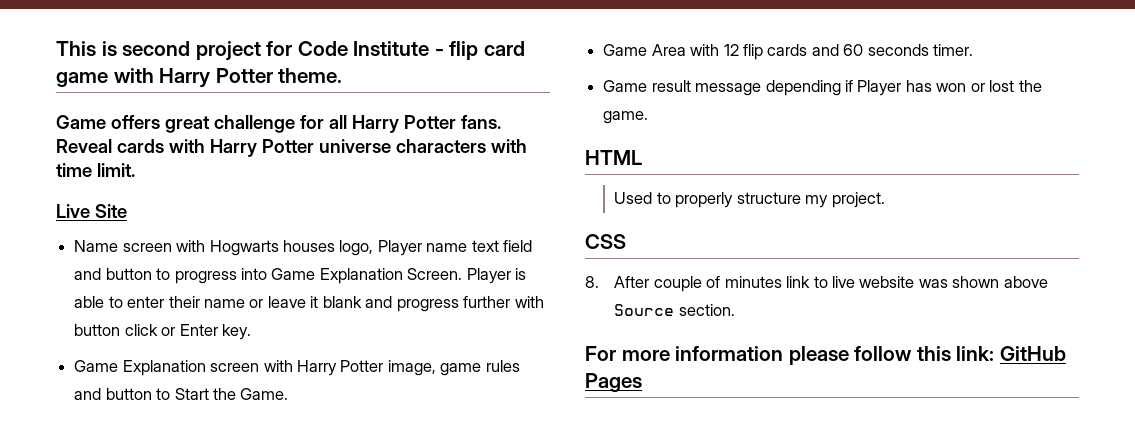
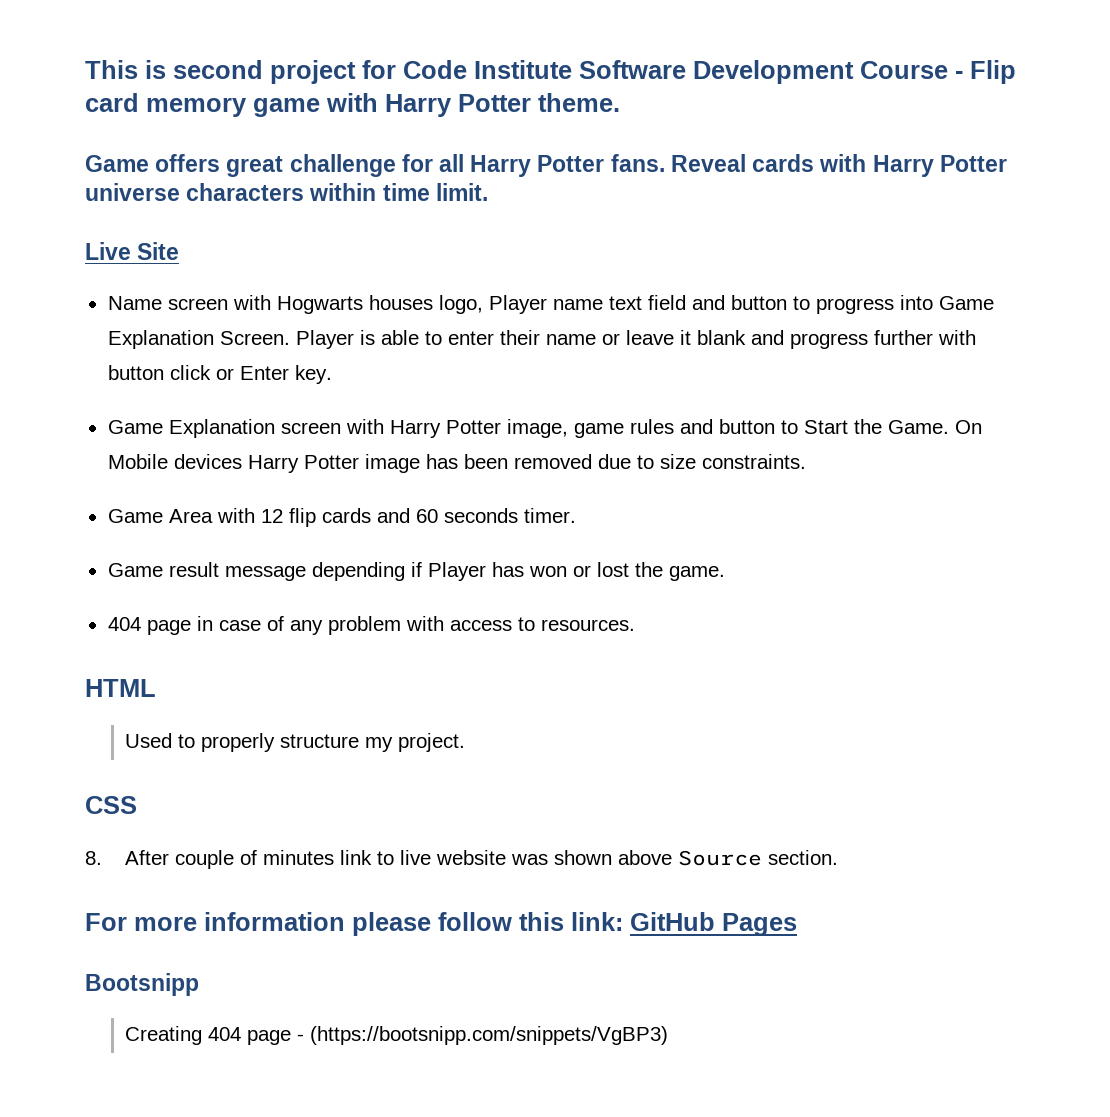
- This is second project for Code Institute - flip card game with Harry Potter theme.
+ This is second project for Code Institute Software Development Course - Flip card memory game with Harry Potter theme.
- Reveal cards with Harry Potter universe characters with time limit.
+ Reveal cards with Harry Potter universe characters within time limit.
+ On Mobile devices Harry Potter image has been removed due to size constraints.
+ 404 page in case of any problem with access to resources.
+ Bootsnipp
+ Creating 404 page - (https://bootsnipp.com/snippets/VgBP3)

